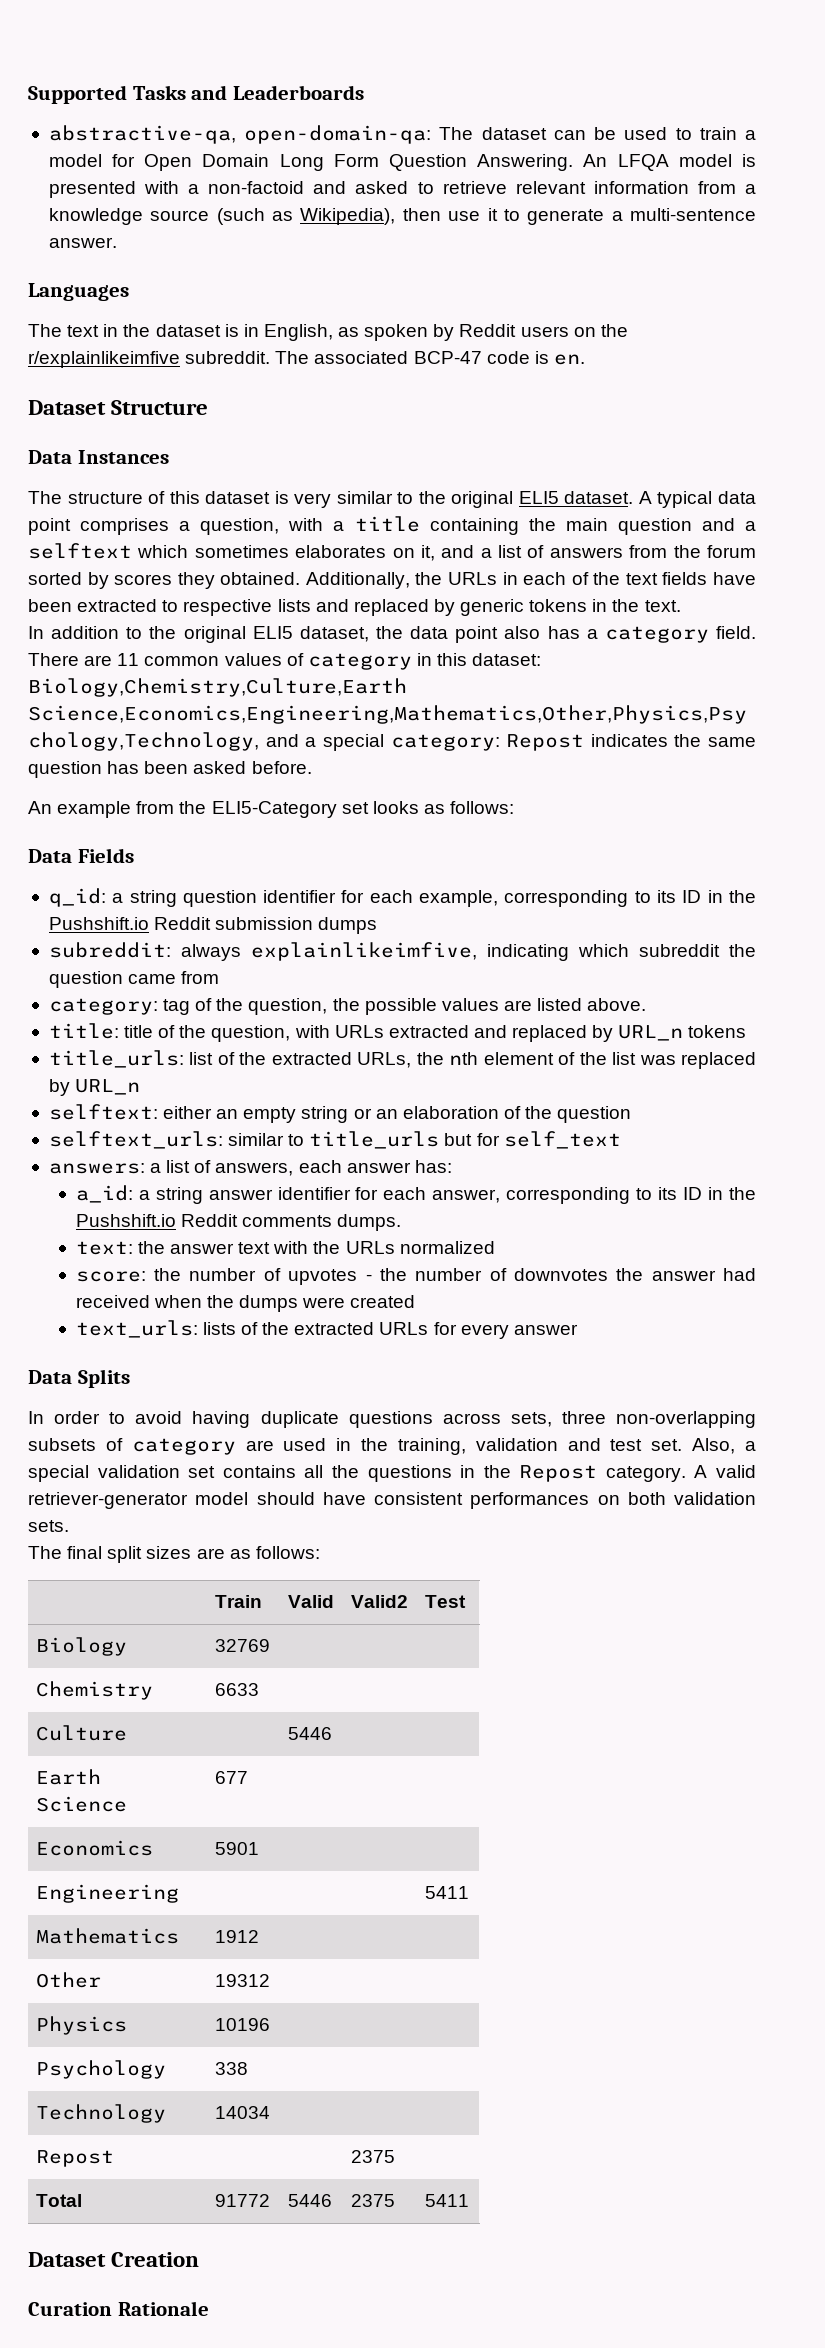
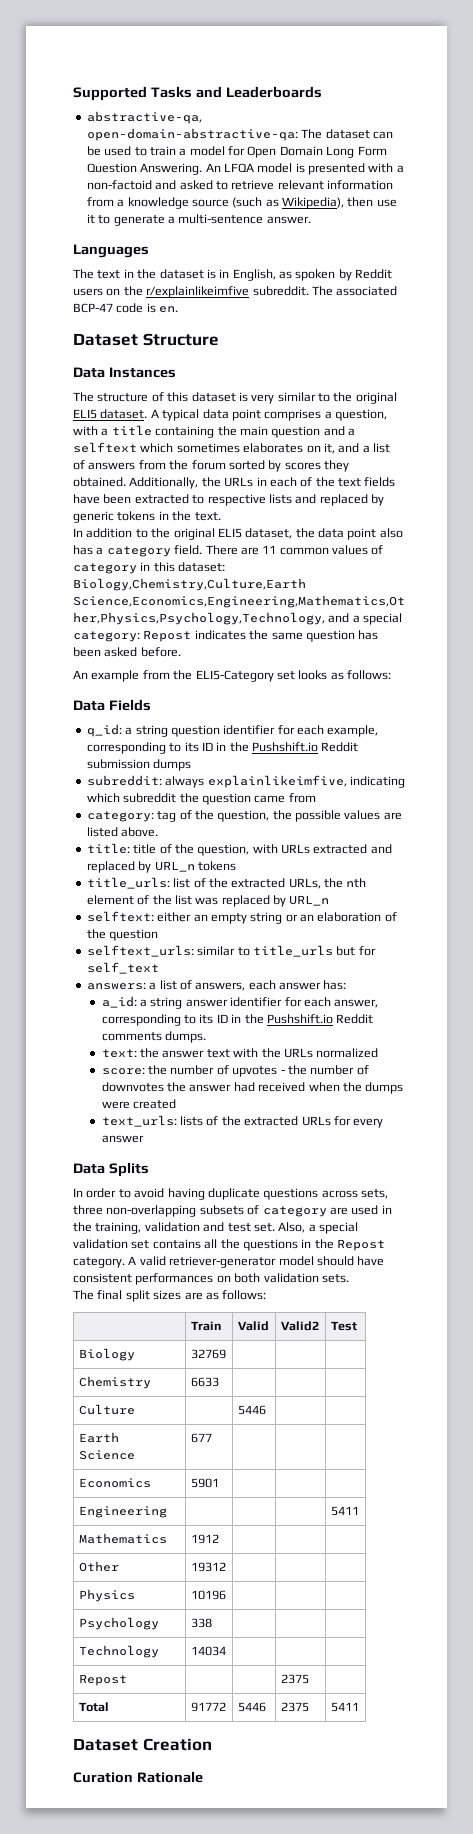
- abstractive-qa, open-domain-qa: The dataset can be used to train a model for Open Domain Long Form Question Answering.
+ abstractive-qa, open-domain-abstractive-qa: The dataset can be used to train a model for Open Domain Long Form Question Answering.

